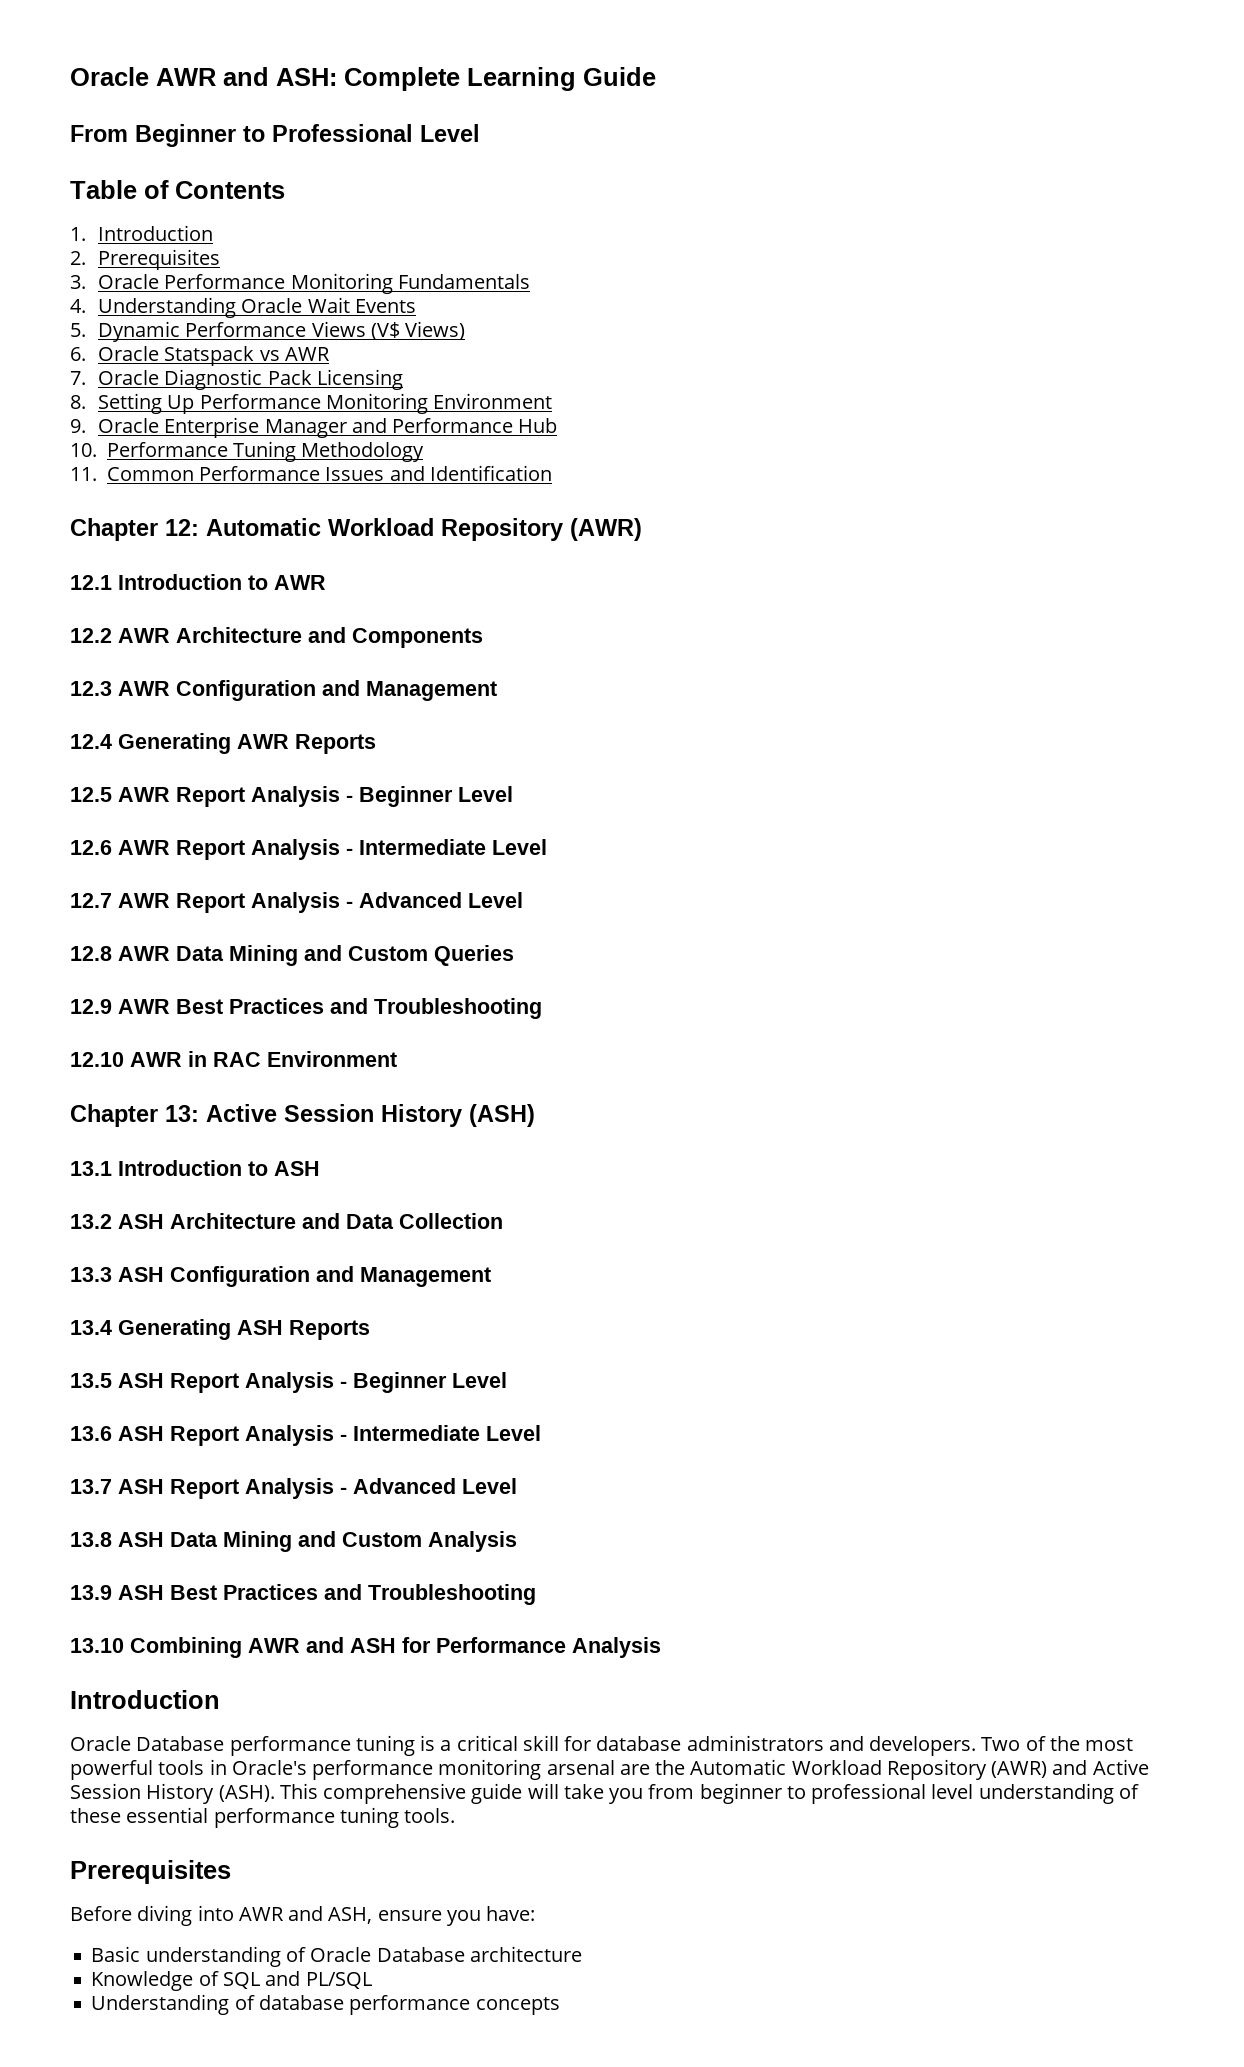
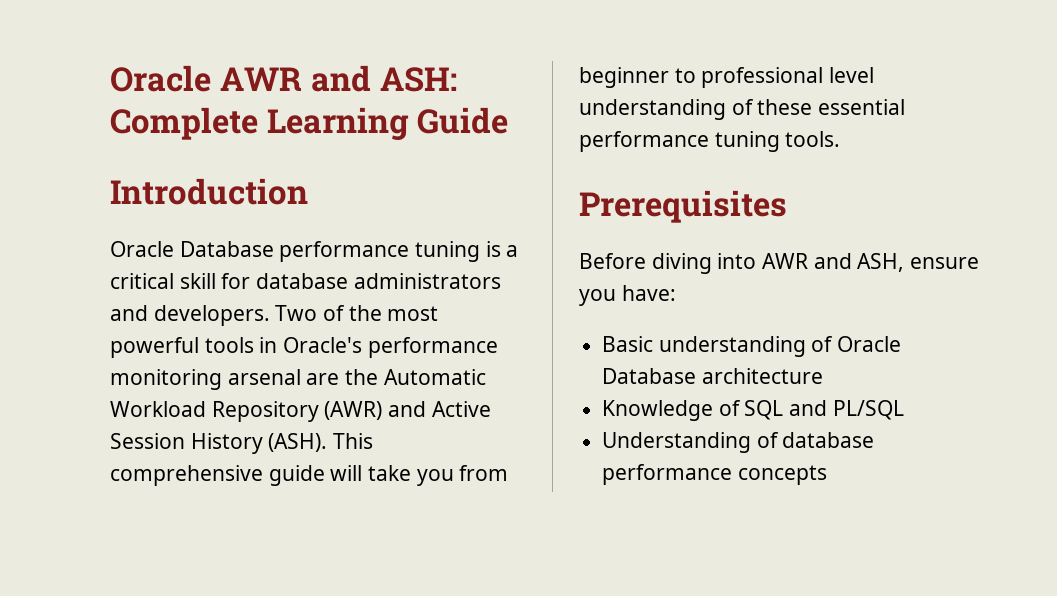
- From Beginner to Professional Level
- Table of Contents
- 1. Introduction
- 2. Prerequisites
- 3. Oracle Performance Monitoring Fundamentals
- 4. Understanding Oracle Wait Events
- 5. Dynamic Performance Views (V$ Views)
- 6. Oracle Statspack vs AWR
- 7. Oracle Diagnostic Pack Licensing
- 8. Setting Up Performance Monitoring Environment
- 9. Oracle Enterprise Manager and Performance Hub
- 10. Performance Tuning Methodology
- 11. Common Performance Issues and Identification
- Chapter 12: Automatic Workload Repository (AWR)
- 12.1 Introduction to AWR
- 12.2 AWR Architecture and Components
- 12.3 AWR Configuration and Management
- 12.4 Generating AWR Reports
- 12.5 AWR Report Analysis - Beginner Level
- 12.6 AWR Report Analysis - Intermediate Level
- 12.7 AWR Report Analysis - Advanced Level
- 12.8 AWR Data Mining and Custom Queries
- 12.9 AWR Best Practices and Troubleshooting
- 12.10 AWR in RAC Environment
- Chapter 13: Active Session History (ASH)
- 13.1 Introduction to ASH
- 13.2 ASH Architecture and Data Collection
- 13.3 ASH Configuration and Management
- 13.4 Generating ASH Reports
- 13.5 ASH Report Analysis - Beginner Level
- 13.6 ASH Report Analysis - Intermediate Level
- 13.7 ASH Report Analysis - Advanced Level
- 13.8 ASH Data Mining and Custom Analysis
- 13.9 ASH Best Practices and Troubleshooting
- 13.10 Combining AWR and ASH for Performance Analysis

